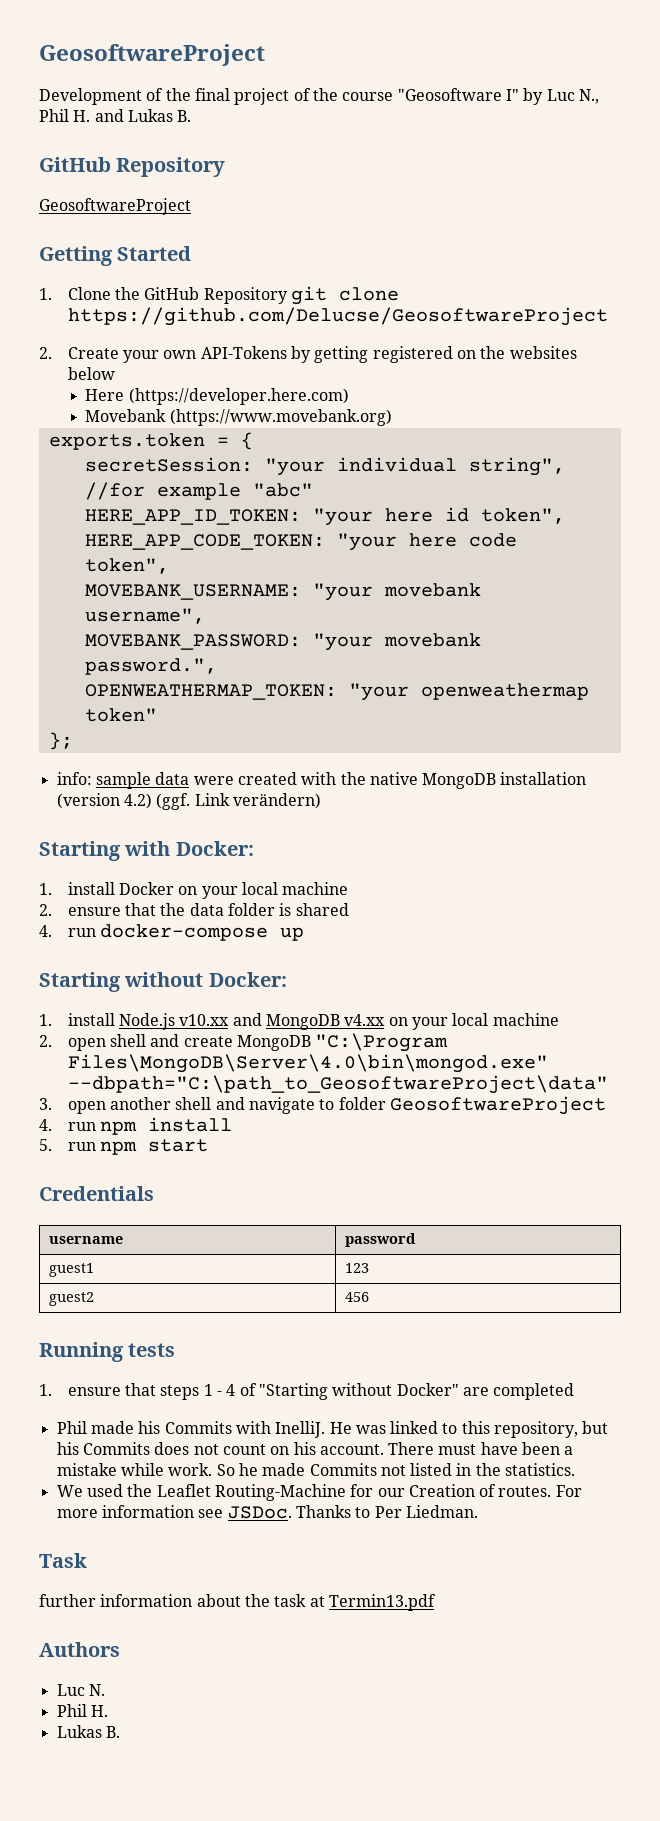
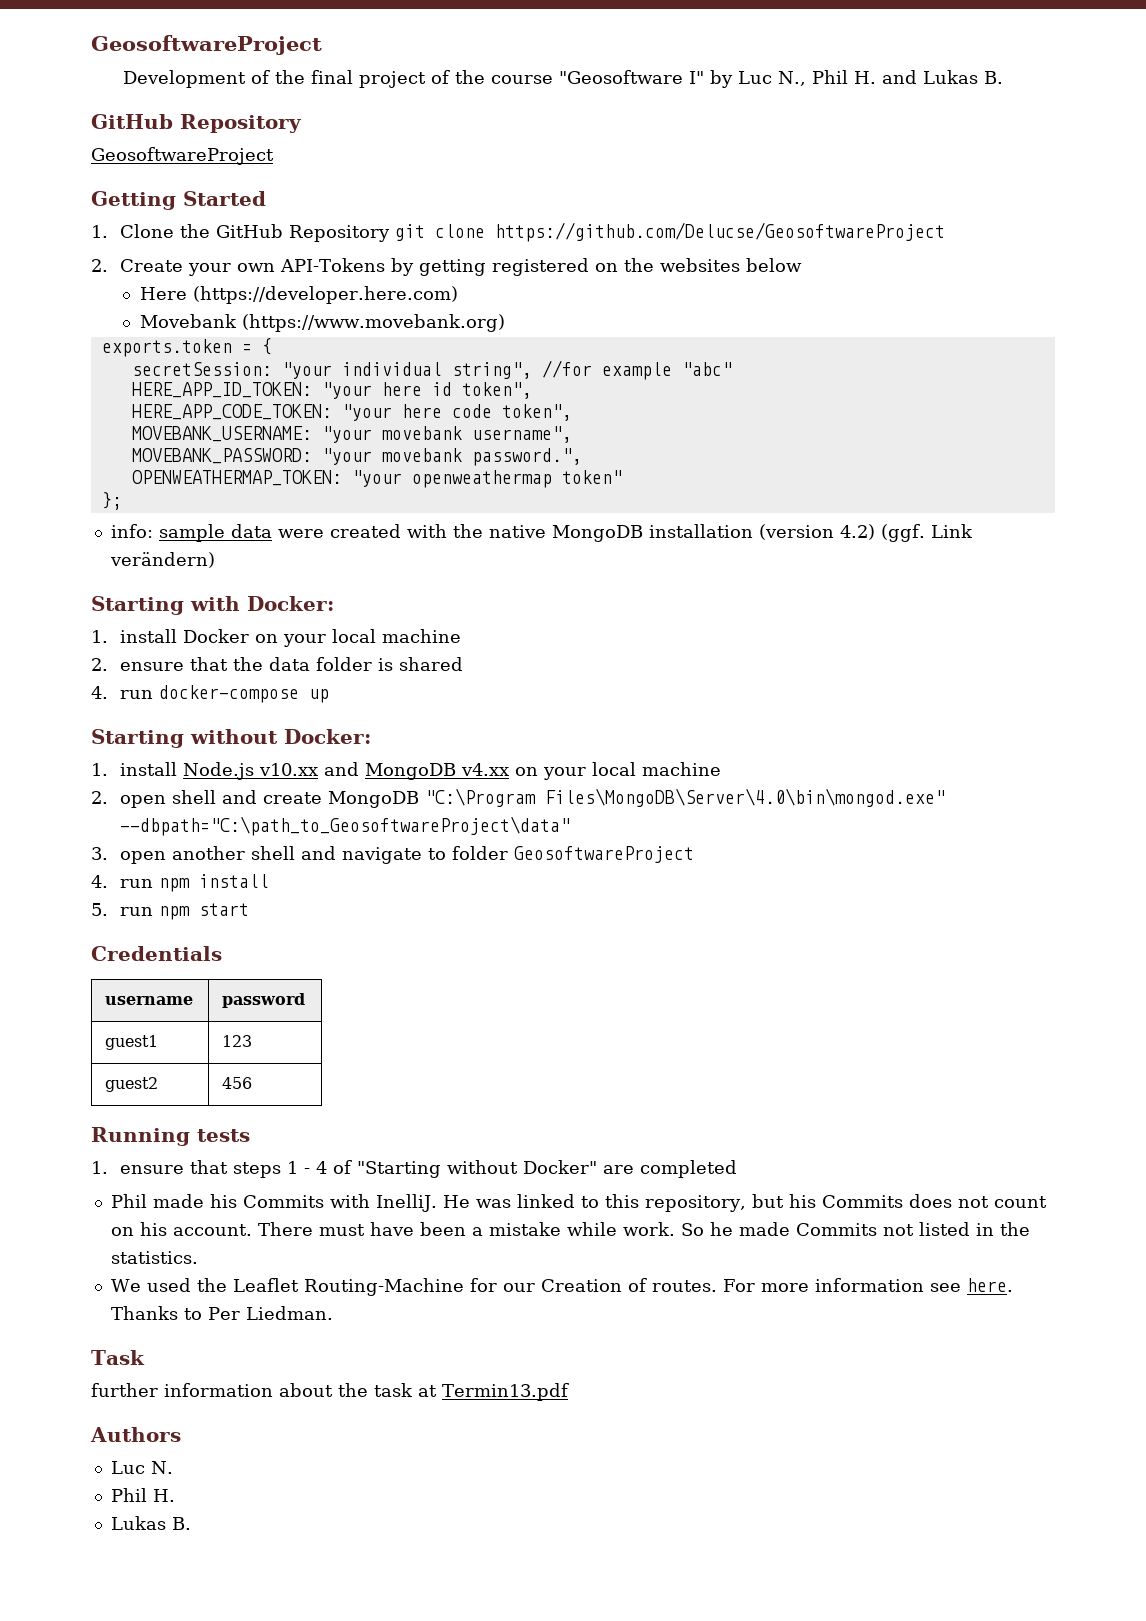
- For more information see JSDoc.
+ For more information see here.

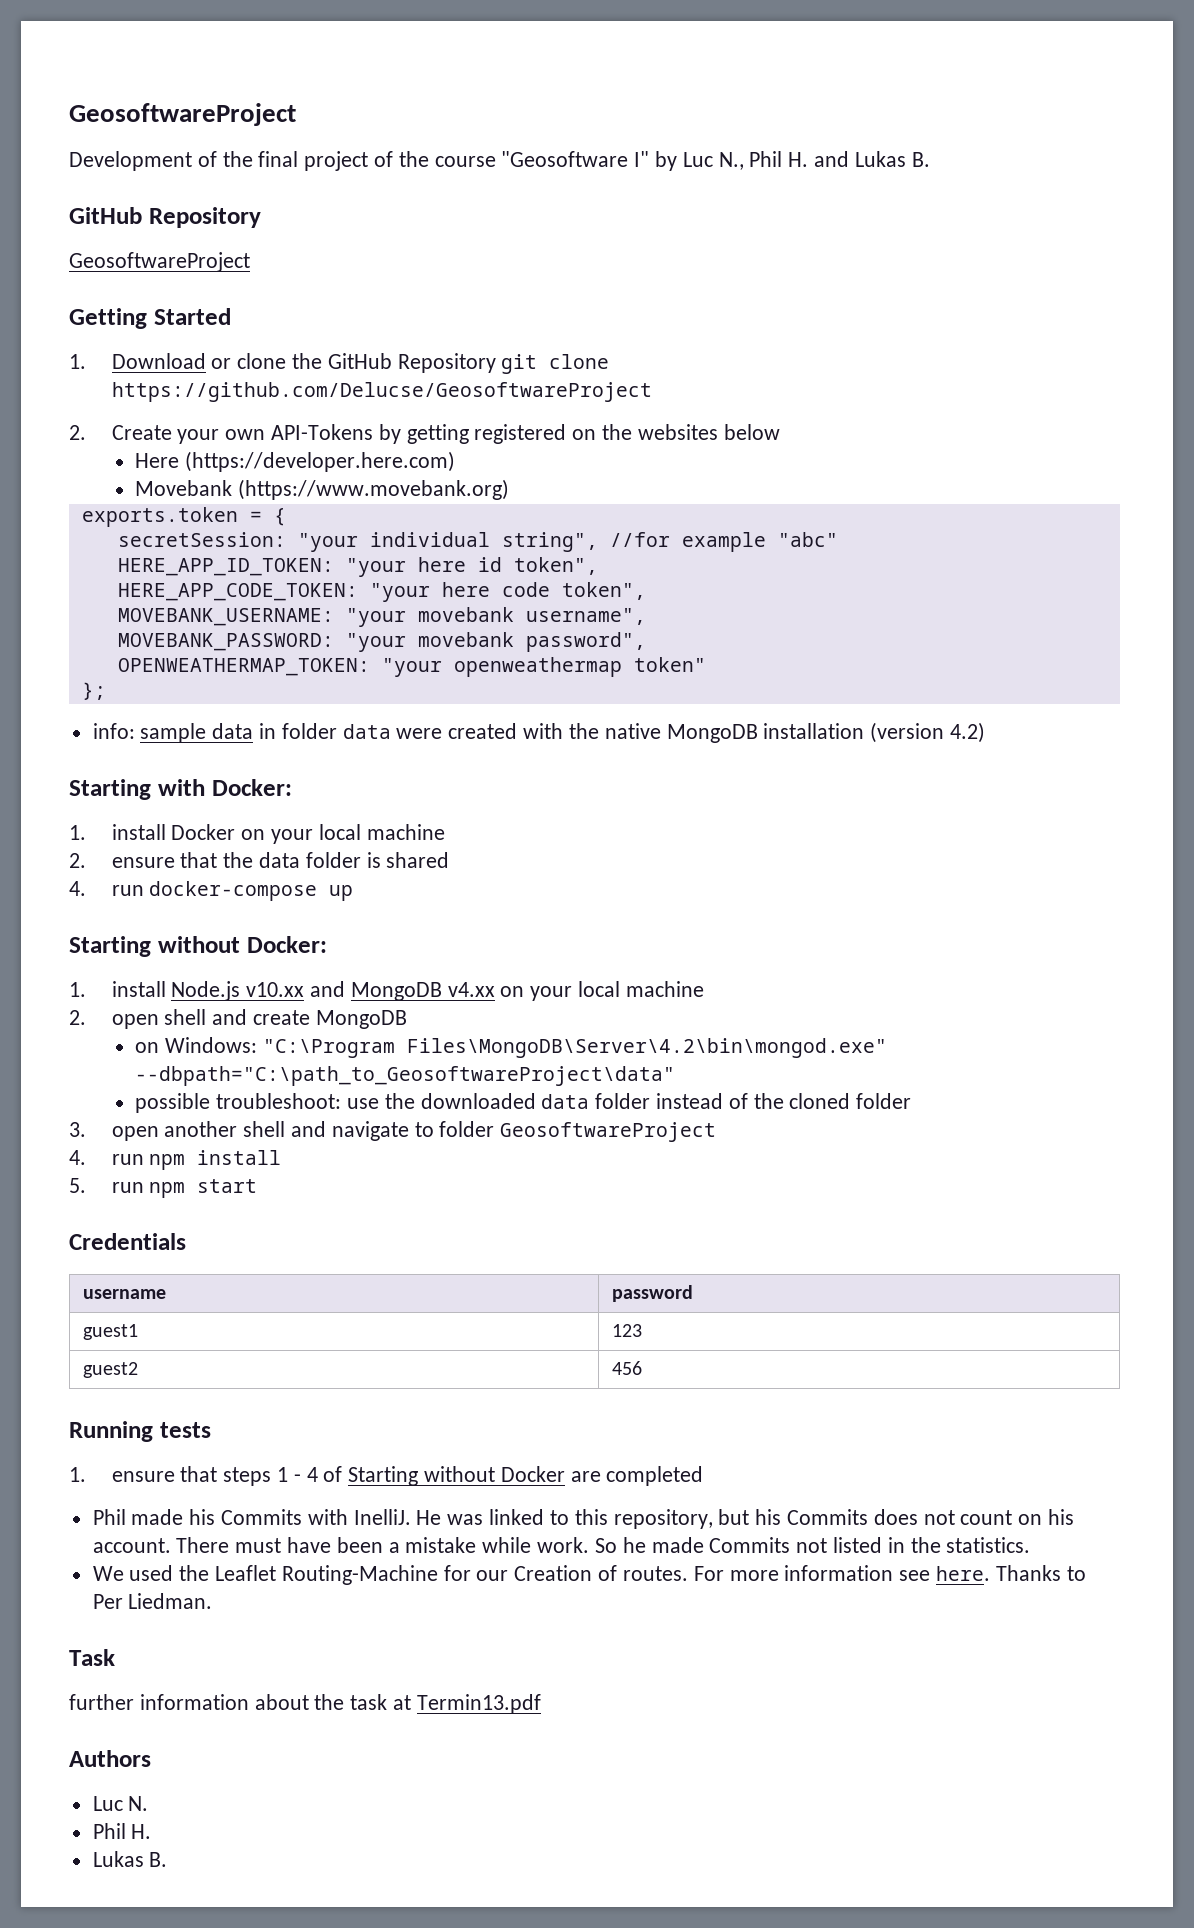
- 1. Clone the GitHub Repository git clone https://github.com/Delucse/GeosoftwareProject
+ 1. Download or clone the GitHub Repository git clone https://github.com/Delucse/GeosoftwareProject
- MOVEBANK_PASSWORD: "your movebank password.",
+ MOVEBANK_PASSWORD: "your movebank password",
- info: sample data were created with the native MongoDB installation (version 4.2) (ggf. Link verändern)
+ info: sample data in folder data were created with the native MongoDB installation (version 4.2)
- 2. open shell and create MongoDB "C:\Program Files\MongoDB\Server\4.0\bin\mongod.exe" --dbpath="C:\path_to_GeosoftwareProject\data"
+ 2. open shell and create MongoDB
+ on Windows: "C:\Program Files\MongoDB\Server\4.2\bin\mongod.exe" --dbpath="C:\path_to_GeosoftwareProject\data"
+ possible troubleshoot: use the downloaded data folder instead of the cloned folder
- 1. ensure that steps 1 - 4 of "Starting without Docker" are completed
+ 1. ensure that steps 1 - 4 of Starting without Docker are completed

